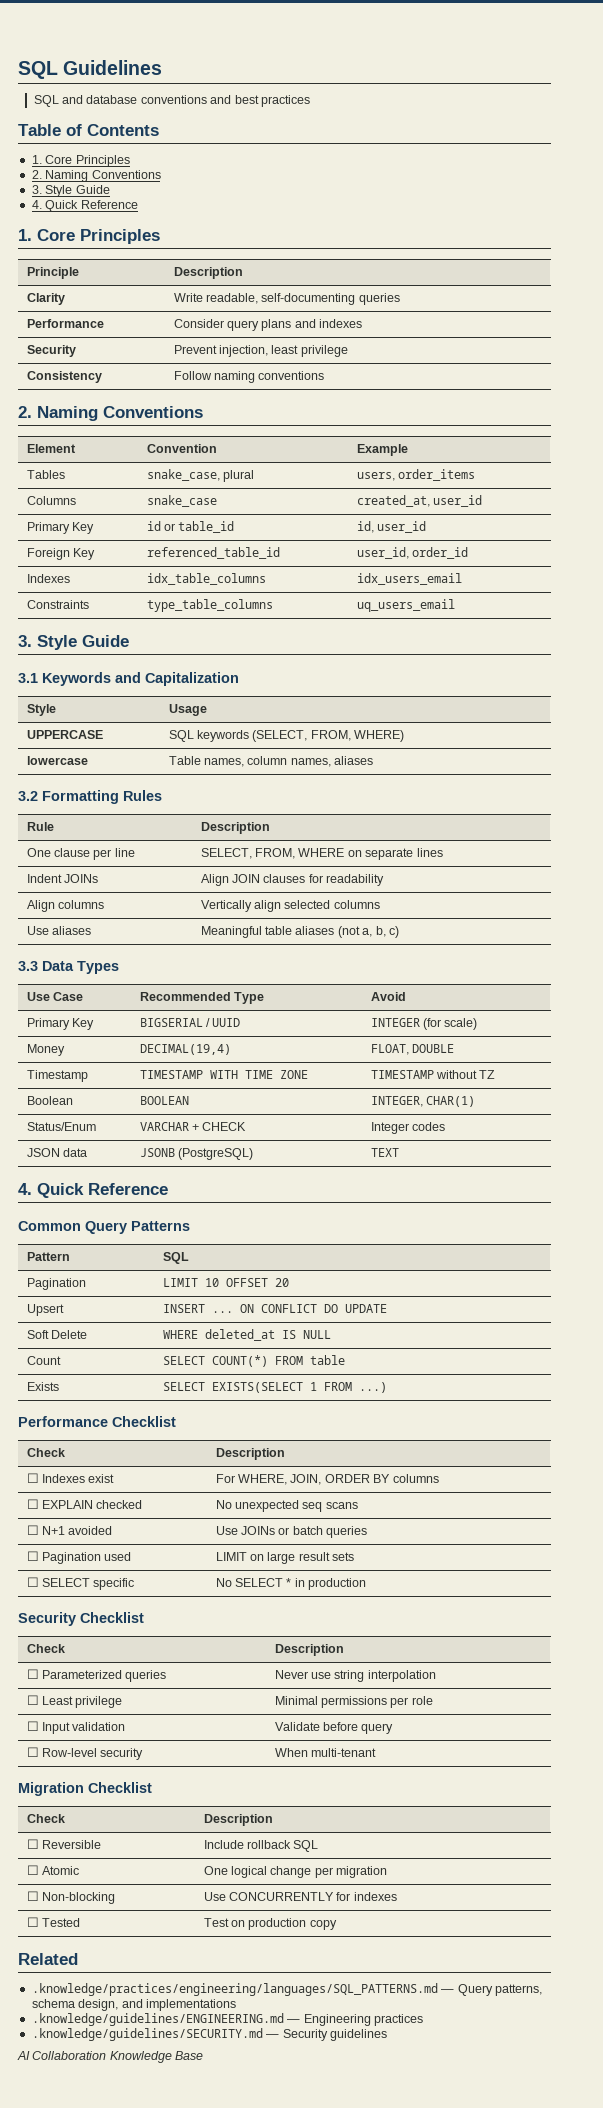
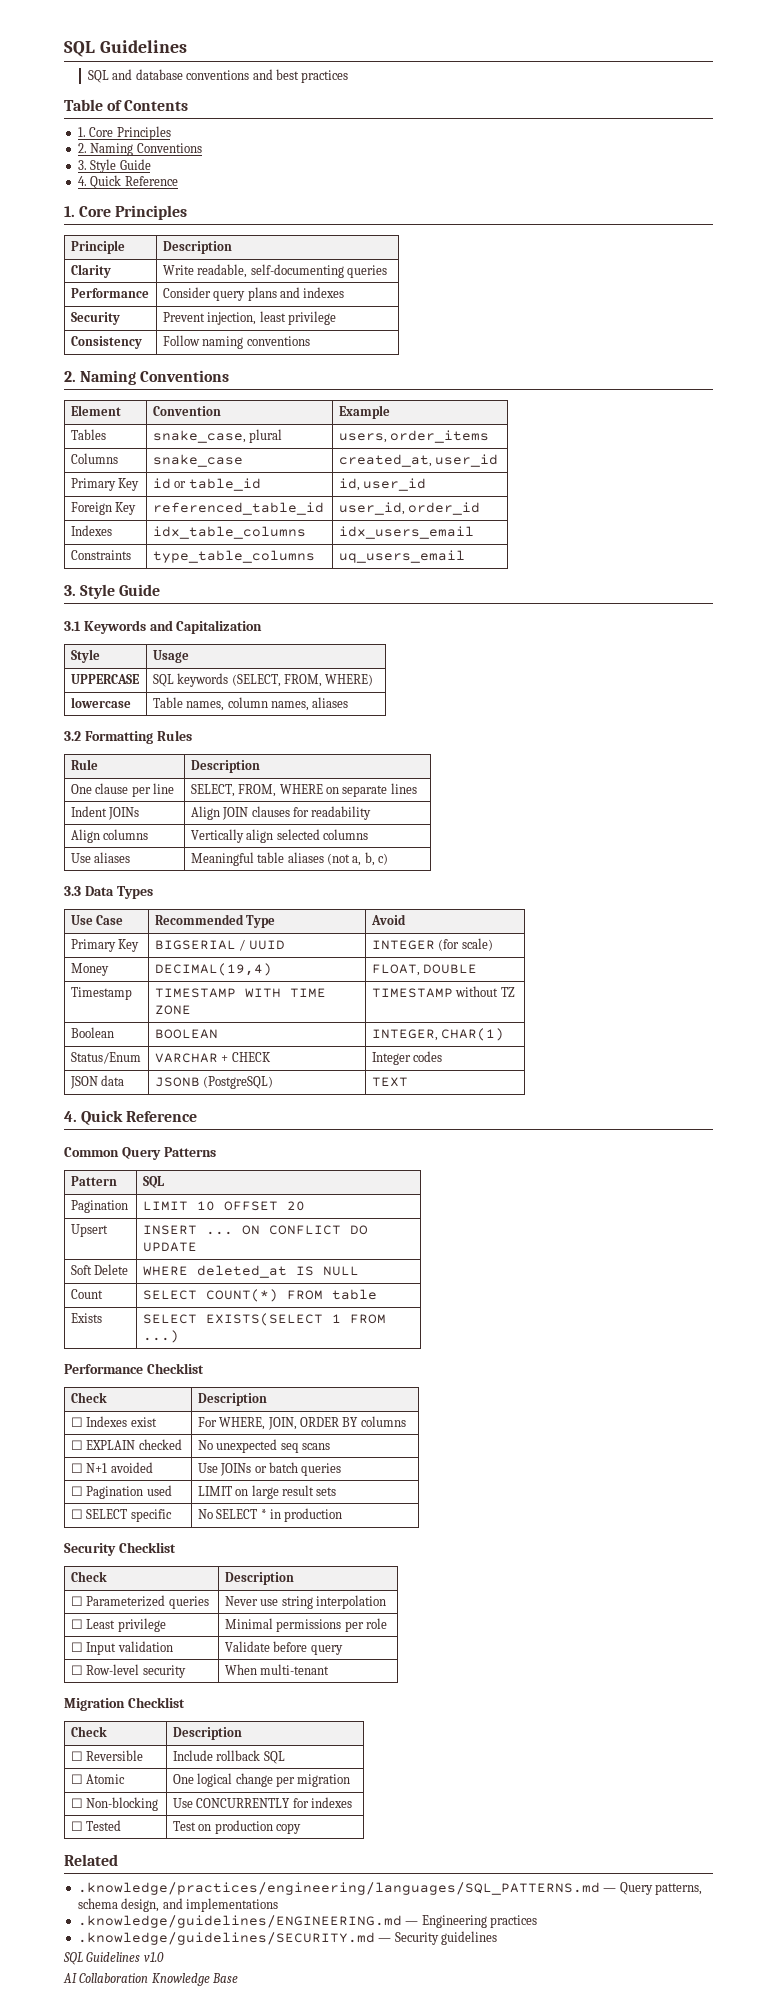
+ SQL Guidelines v1.0

